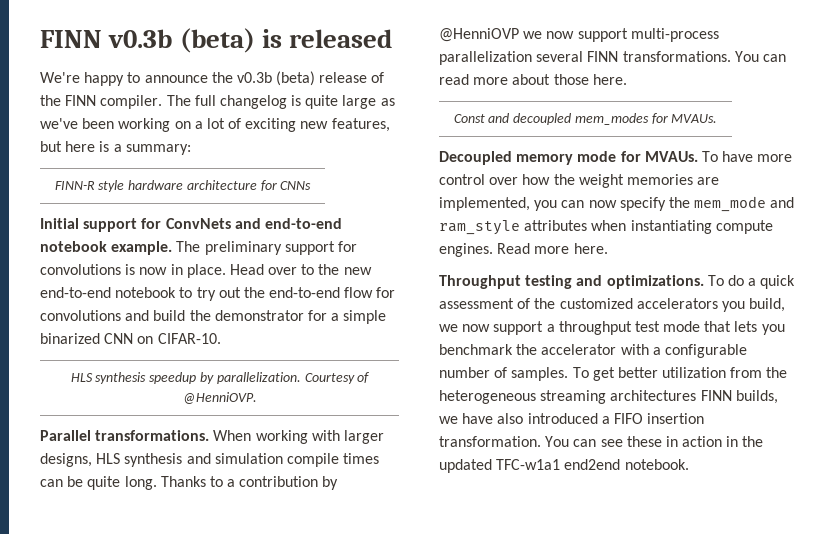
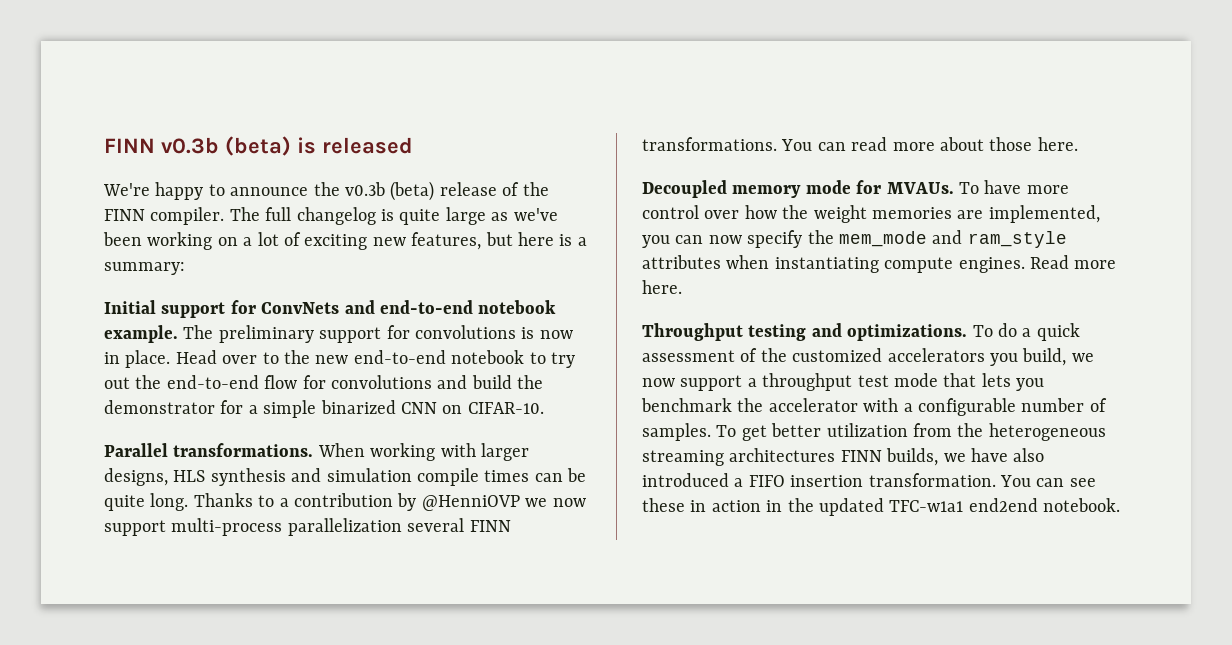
- FINN-R style hardware architecture for CNNs
- HLS synthesis speedup by parallelization. Courtesy of @HenniOVP.
- Const and decoupled mem_modes for MVAUs.

